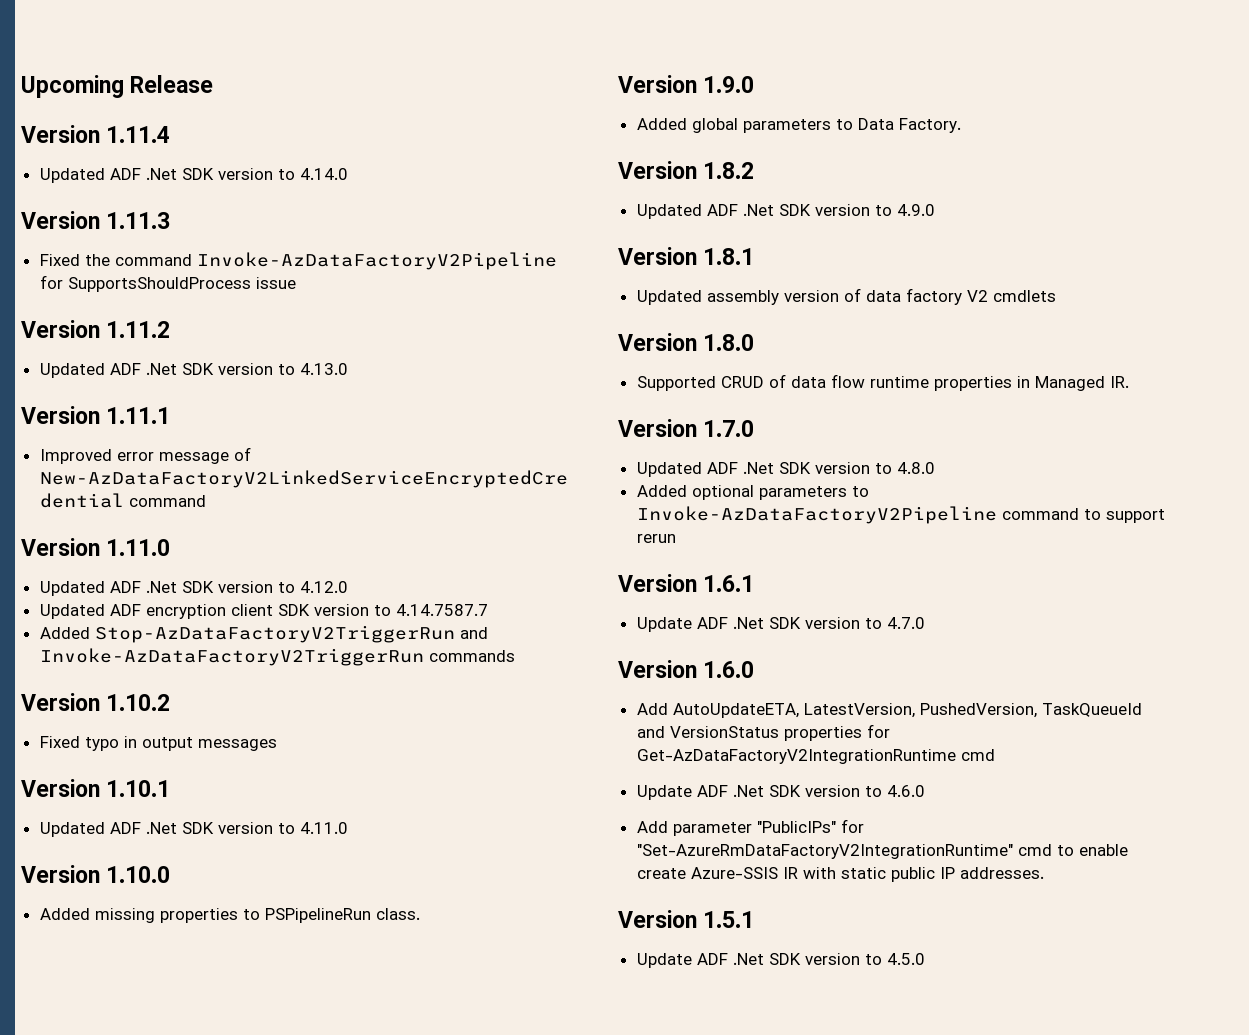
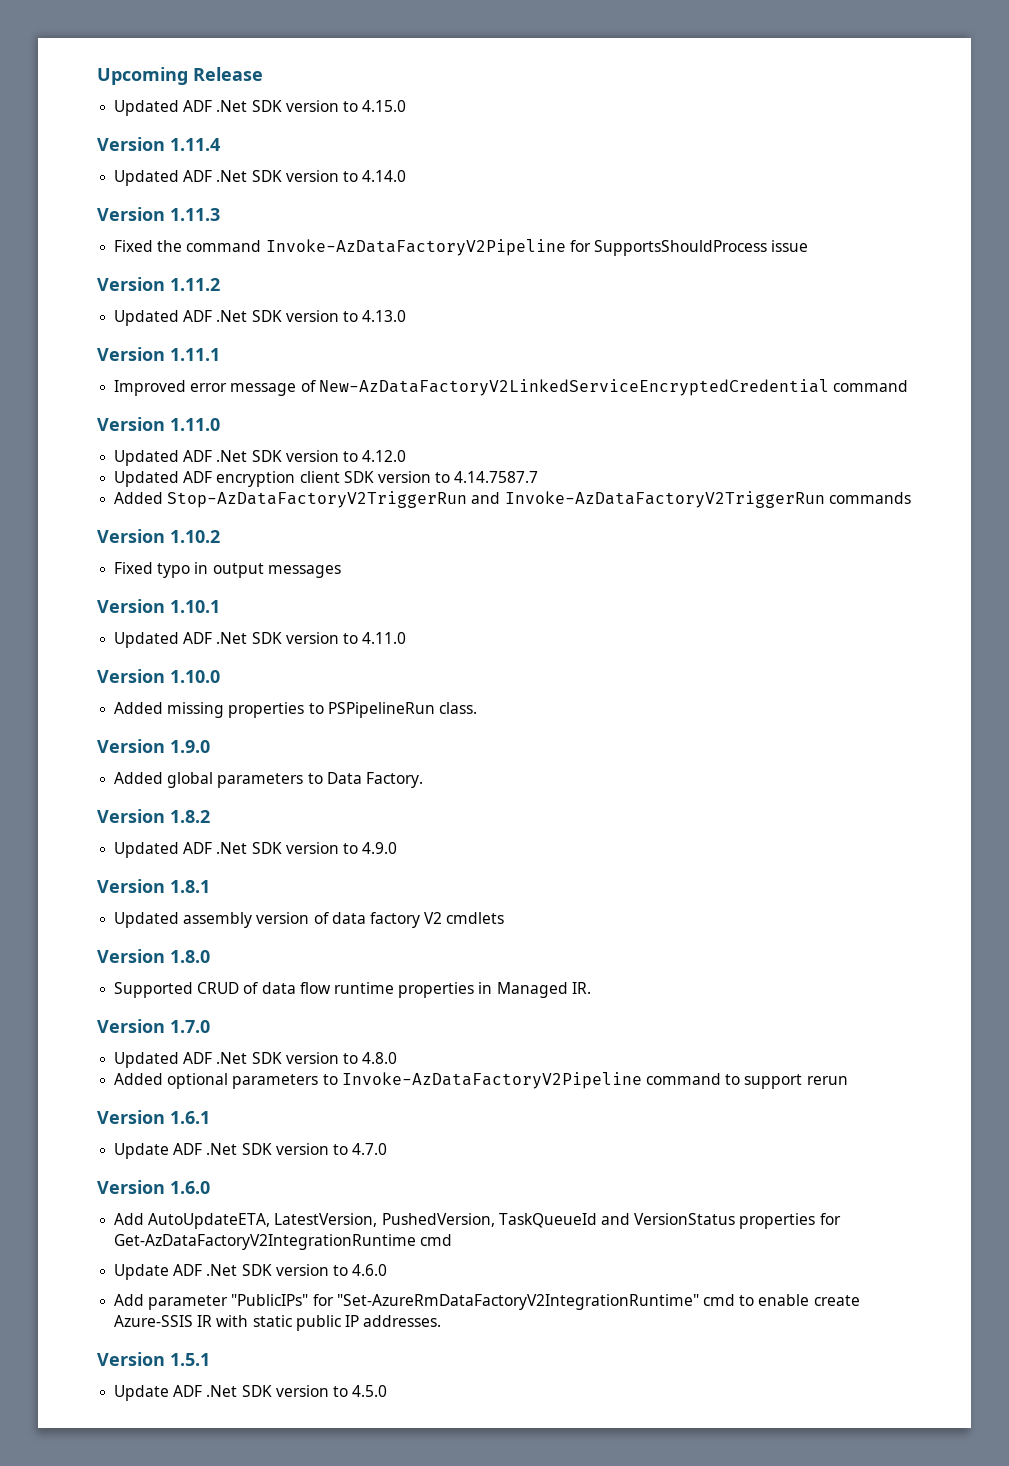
+ Updated ADF .Net SDK version to 4.15.0

